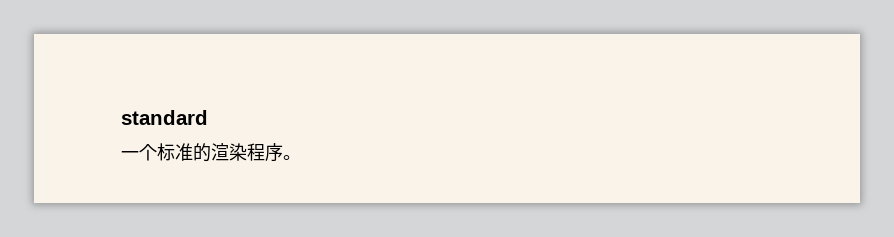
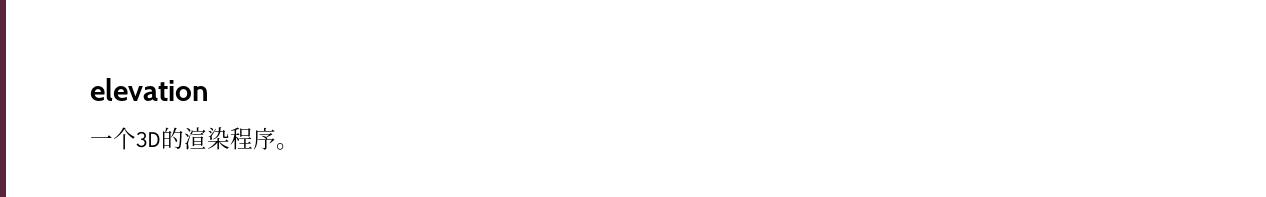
- standard
+ elevation
- 一个标准的渲染程序。
+ 一个3D的渲染程序。

